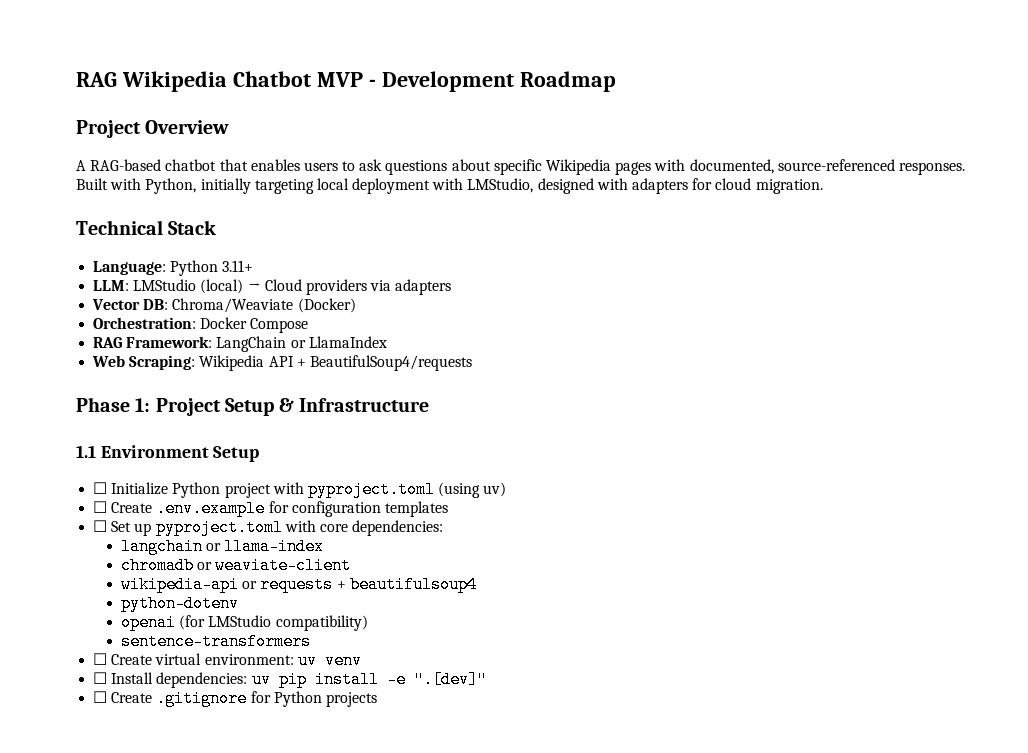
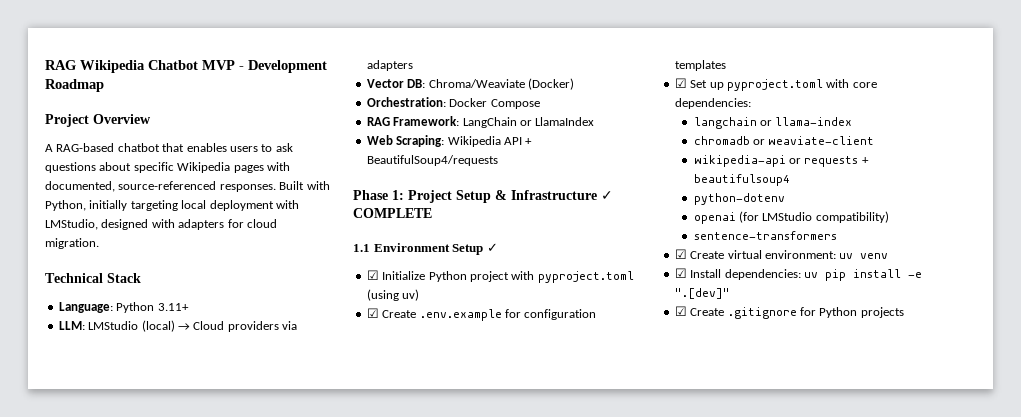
- Phase 1: Project Setup & Infrastructure
+ Phase 1: Project Setup & Infrastructure ✓ COMPLETE
- 1.1 Environment Setup
- ☐ Initialize Python project with pyproject.toml (using uv)
+ 1.1 Environment Setup ✓
+ ☑ Initialize Python project with pyproject.toml (using uv)
- ☐ Create .env.example for configuration templates
+ ☑ Create .env.example for configuration templates
- ☐ Set up pyproject.toml with core dependencies:
+ ☑ Set up pyproject.toml with core dependencies:
- ☐ Create virtual environment: uv venv
+ ☑ Create virtual environment: uv venv
- ☐ Install dependencies: uv pip install -e ".[dev]"
+ ☑ Install dependencies: uv pip install -e ".[dev]"
- ☐ Create .gitignore for Python projects
+ ☑ Create .gitignore for Python projects

